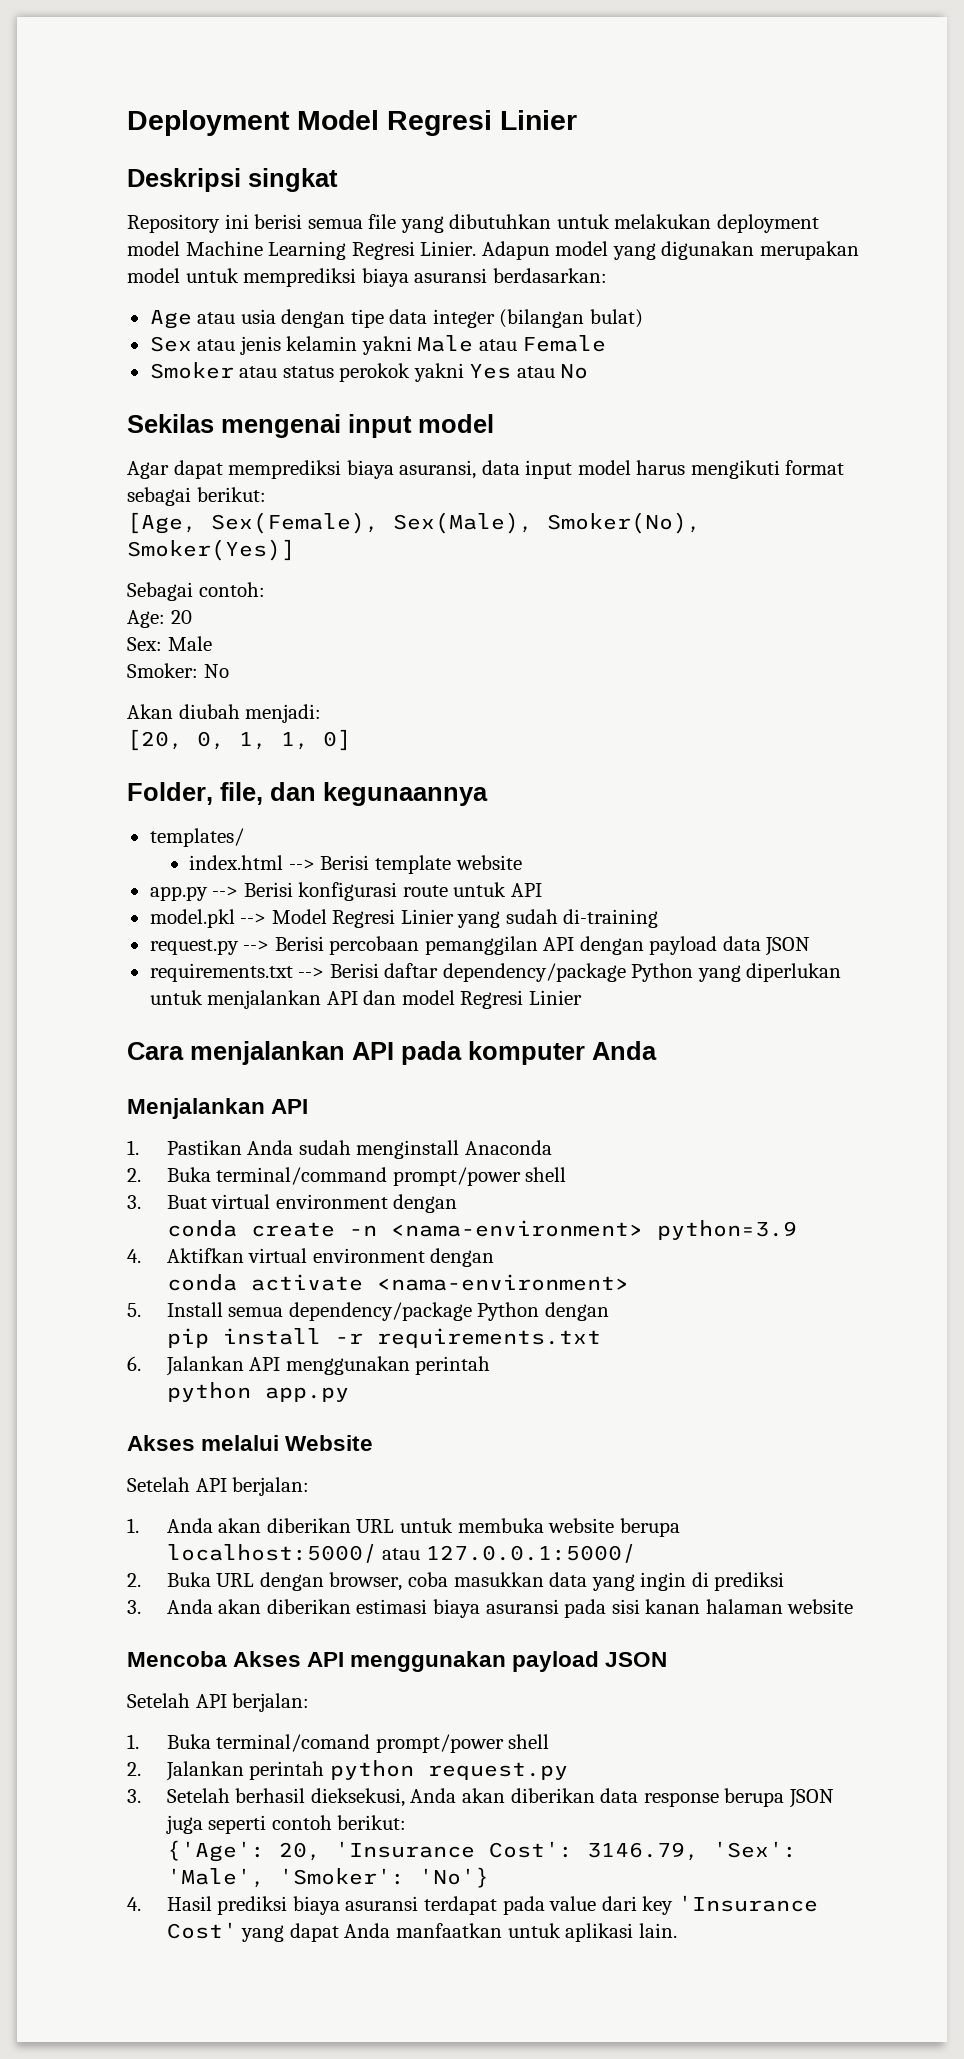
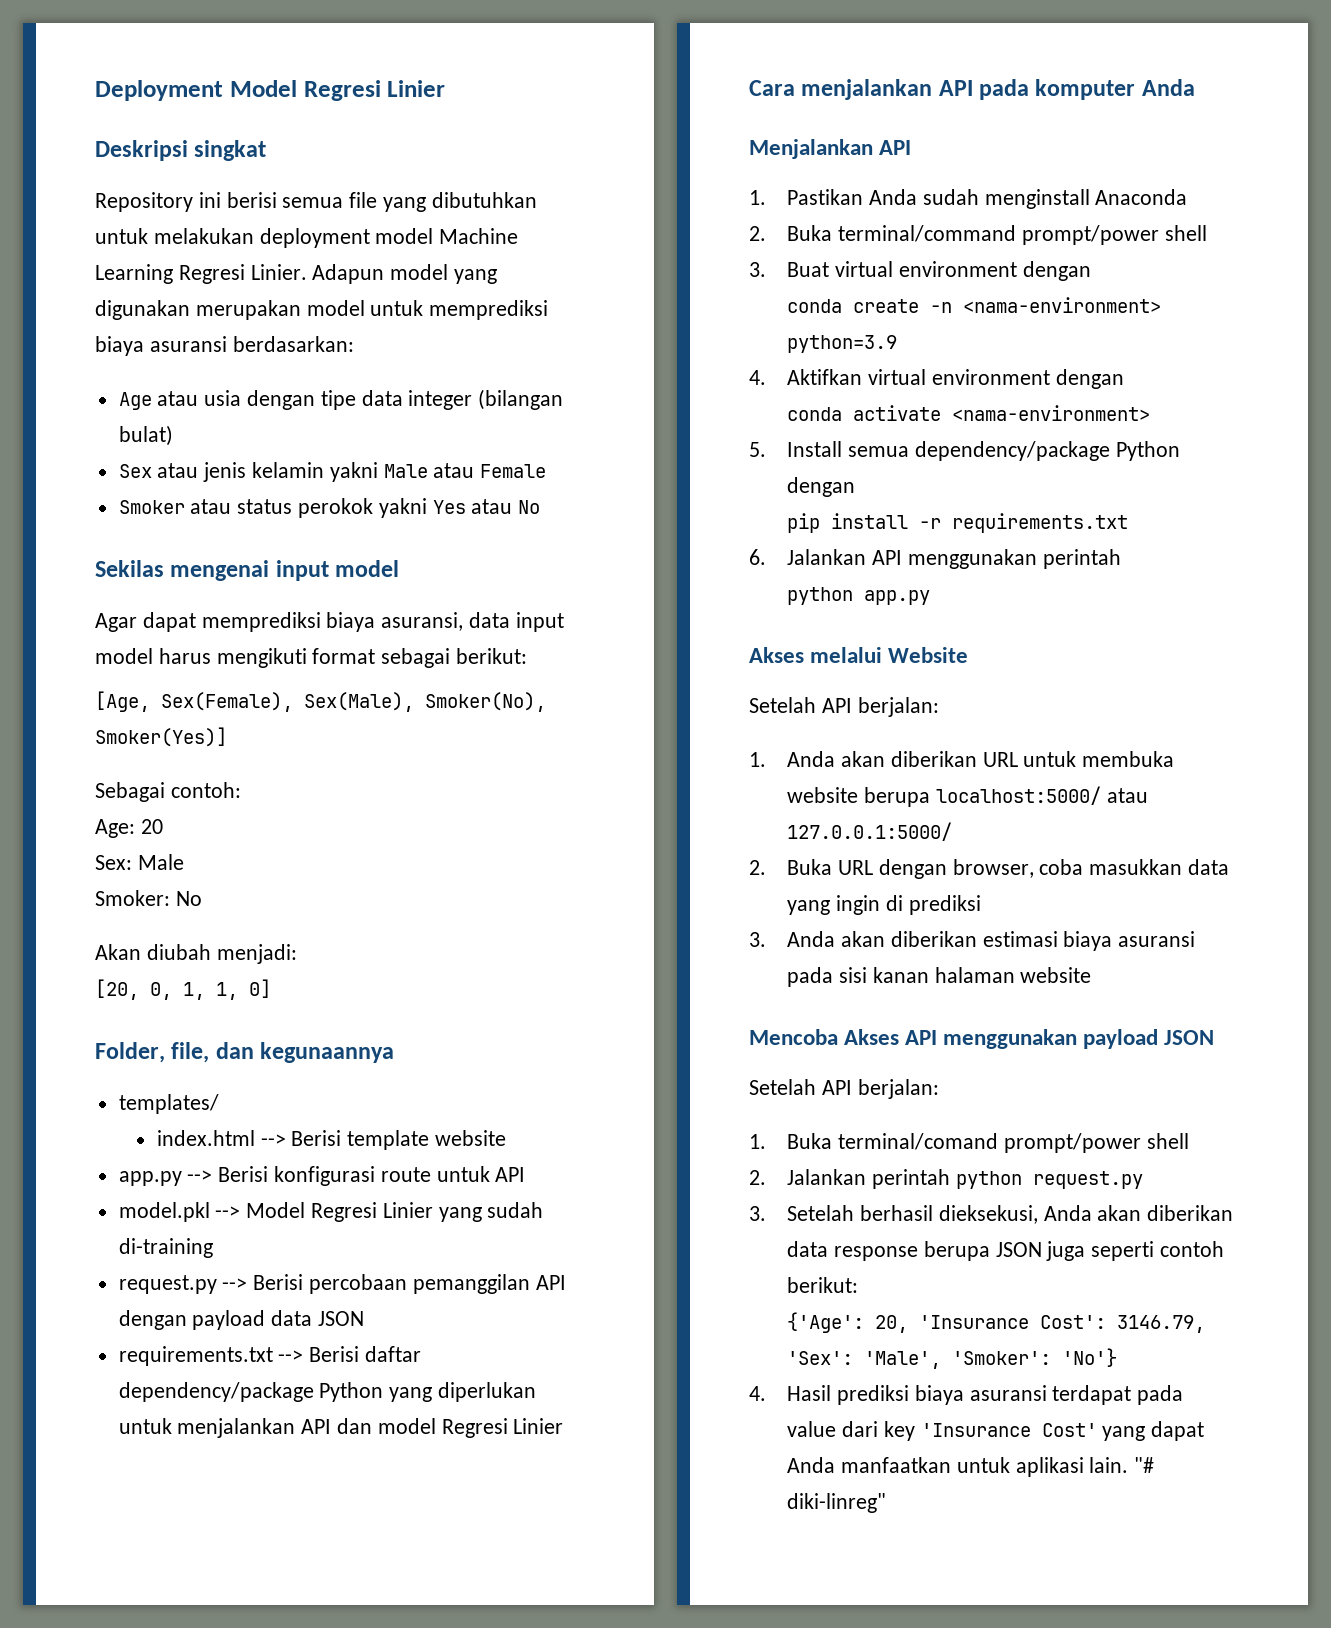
+ "# diki-linreg"

